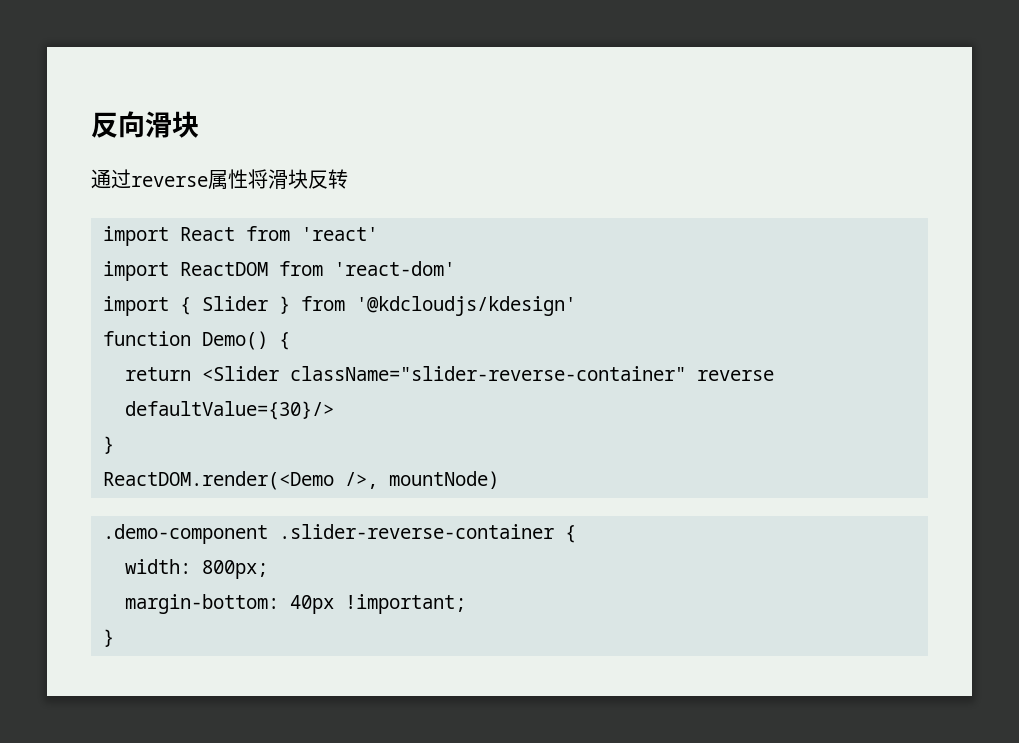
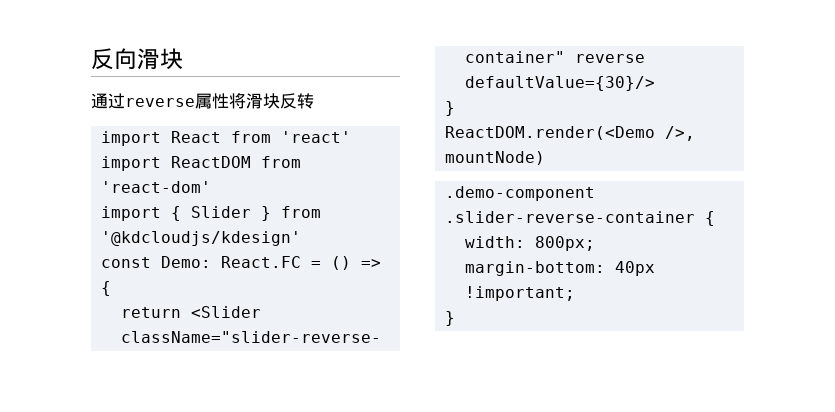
- function Demo() {
+ const Demo: React.FC = () => {

